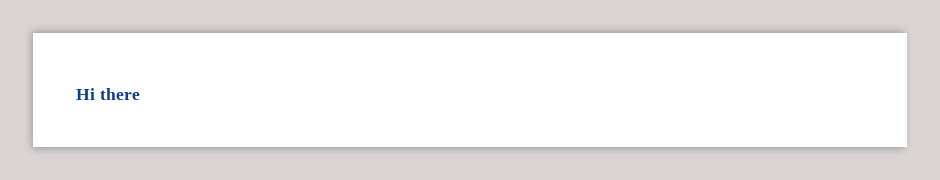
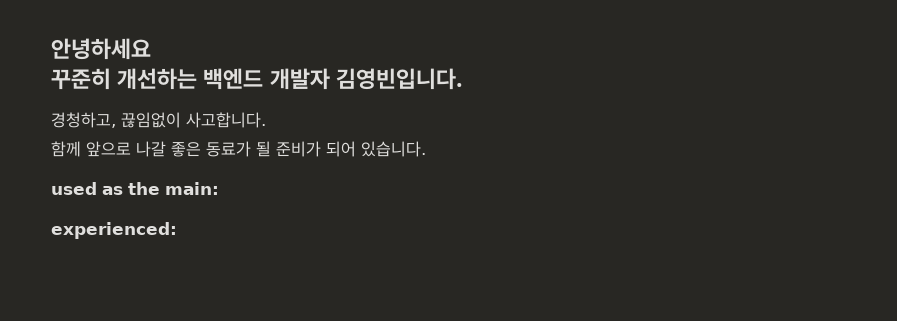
- Hi there
+ 안녕하세요
+ 꾸준히 개선하는 백엔드 개발자 김영빈입니다.
+ 경청하고, 끊임없이 사고합니다.
+ 함께 앞으로 나갈 좋은 동료가 될 준비가 되어 있습니다.
+ used as the main:
+ experienced:

